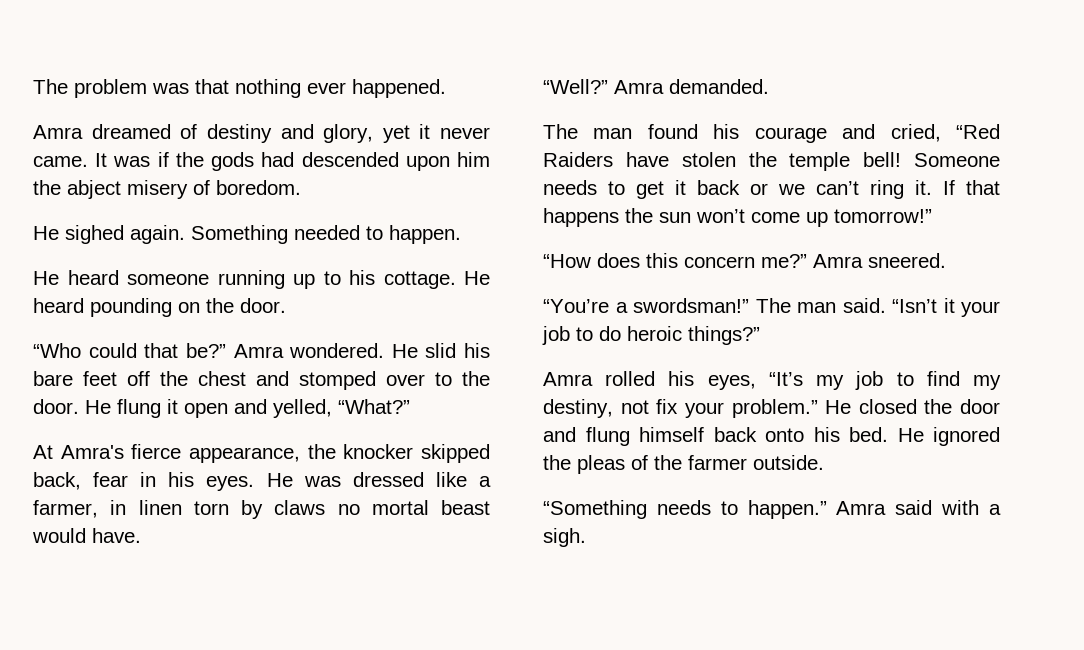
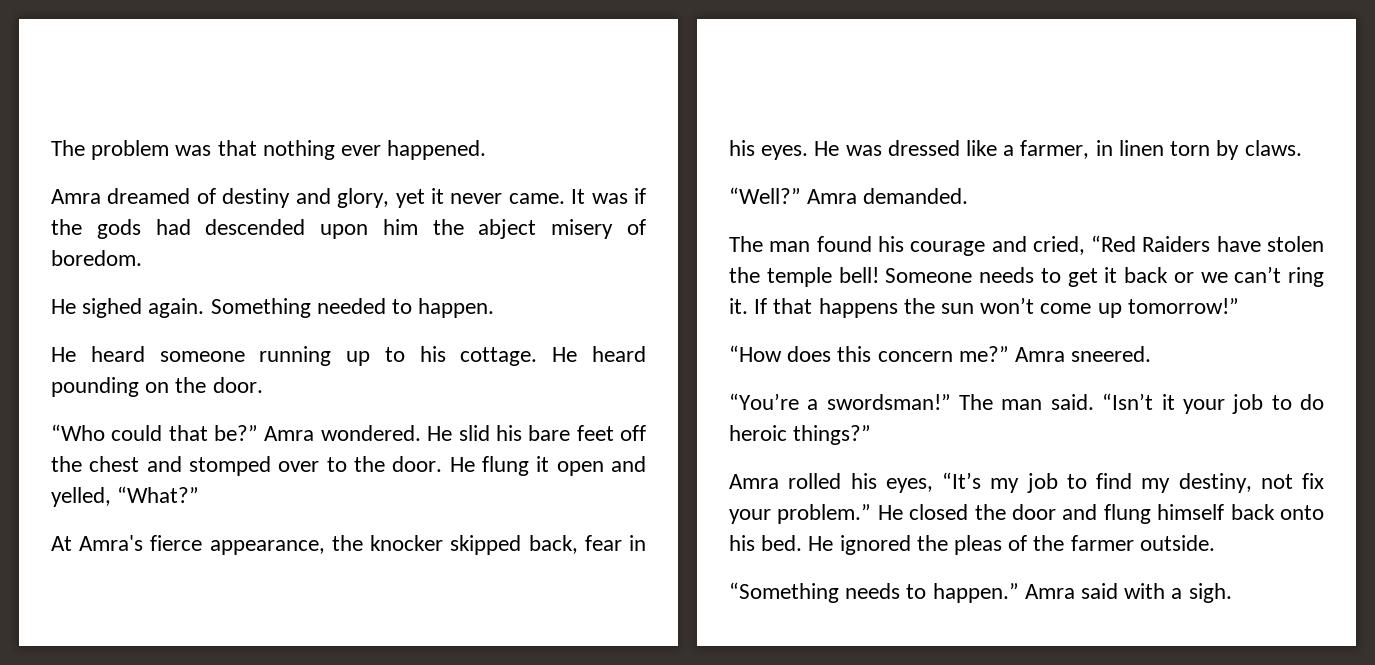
- He was dressed like a farmer, in linen torn by claws no mortal beast would have.
+ He was dressed like a farmer, in linen torn by claws.

